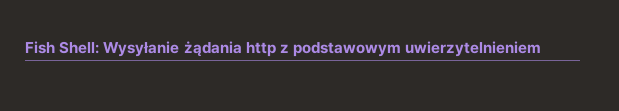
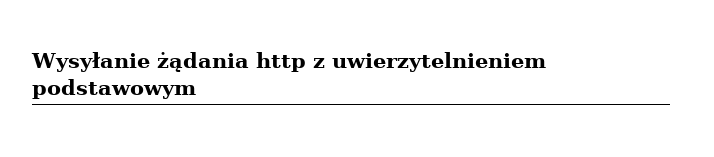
- Fish Shell: Wysyłanie żądania http z podstawowym uwierzytelnieniem
+ Wysyłanie żądania http z uwierzytelnieniem podstawowym

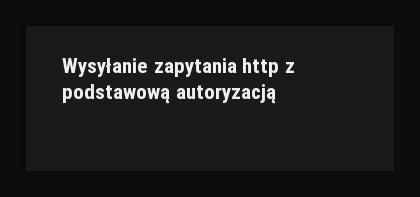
- Wysyłanie żądania http z uwierzytelnieniem podstawowym
+ Wysyłanie zapytania http z podstawową autoryzacją

